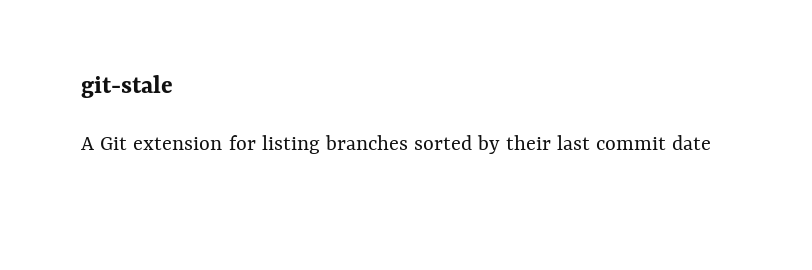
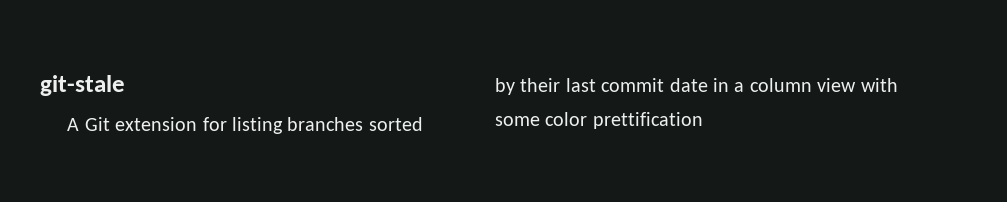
- A Git extension for listing branches sorted by their last commit date
+ A Git extension for listing branches sorted by their last commit date in a column view with some color prettification

